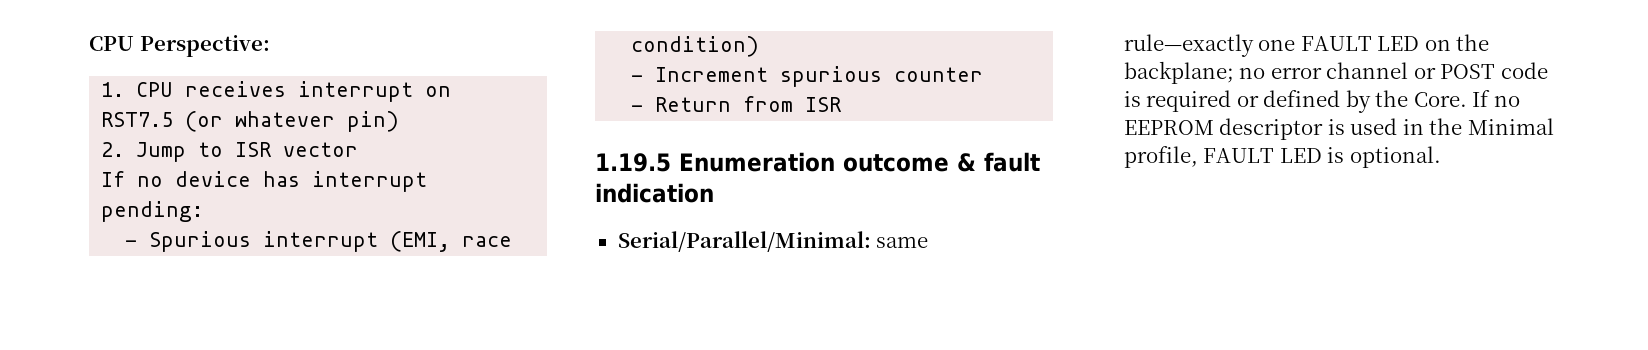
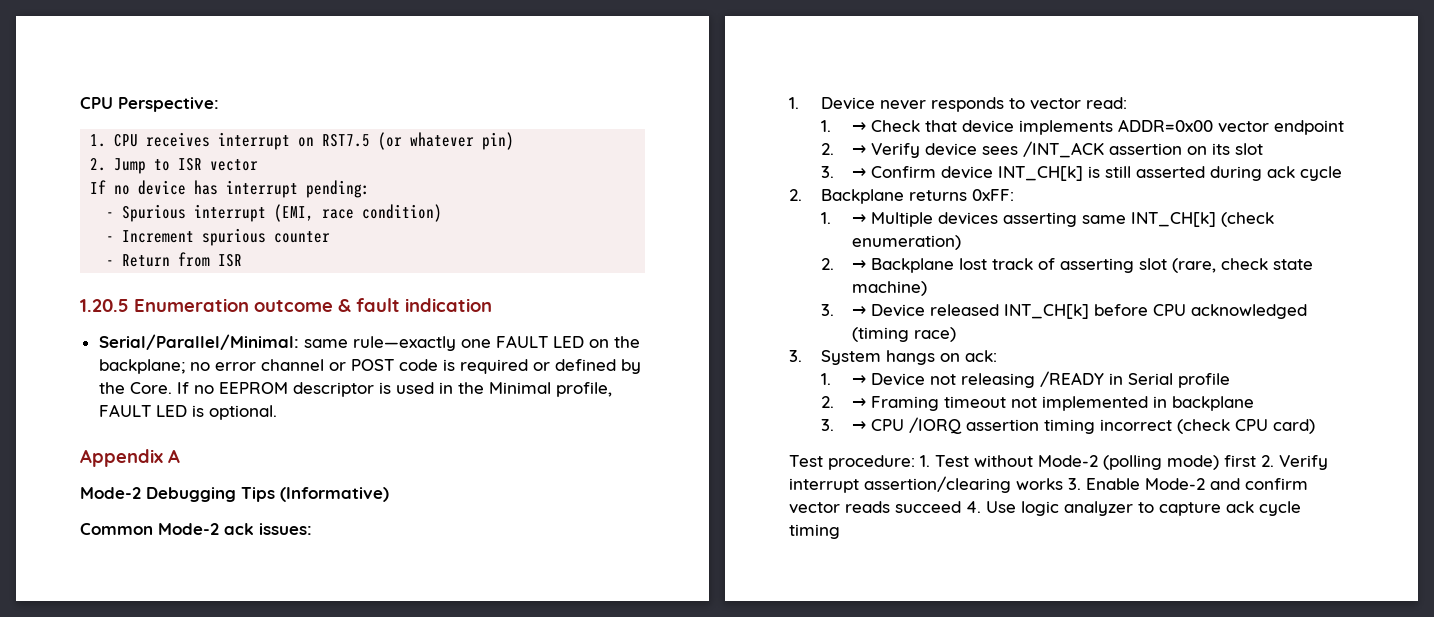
- 1.19.5 Enumeration outcome & fault indication
+ 1.20.5 Enumeration outcome & fault indication
+ Appendix A
+ Mode-2 Debugging Tips (Informative)
+ Common Mode-2 ack issues:
+ 1. Device never responds to vector read:
+ 1. → Check that device implements ADDR=0x00 vector endpoint
+ 2. → Verify device sees /INT_ACK assertion on its slot
+ 3. → Confirm device INT_CH[k] is still asserted during ack cycle
+ 2. Backplane returns 0xFF:
+ 1. → Multiple devices asserting same INT_CH[k] (check enumeration)
+ 2. → Backplane lost track of asserting slot (rare, check state machine)
+ 3. → Device released INT_CH[k] before CPU acknowledged (timing race)
+ 3. System hangs on ack:
+ 1. → Device not releasing /READY in Serial profile
+ 2. → Framing timeout not implemented in backplane
+ 3. → CPU /IORQ assertion timing incorrect (check CPU card)
+ Test procedure: 1. Test without Mode-2 (polling mode) first 2. Verify interrupt assertion/clearing works 3. Enable Mode-2 and confirm vector reads succeed 4. Use logic analyzer to capture ack cycle timing

